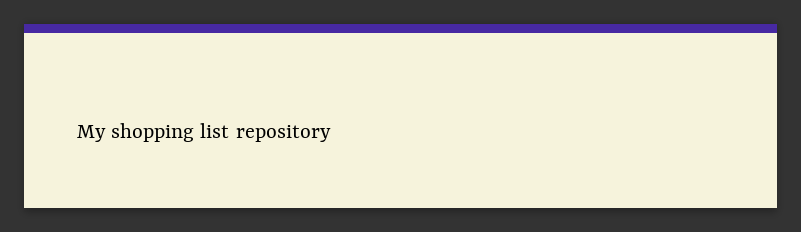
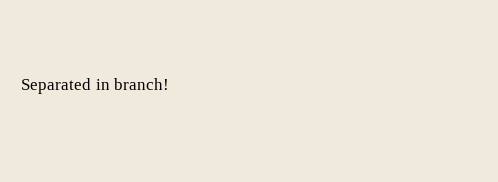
- My shopping list repository
+ Separated in branch!

